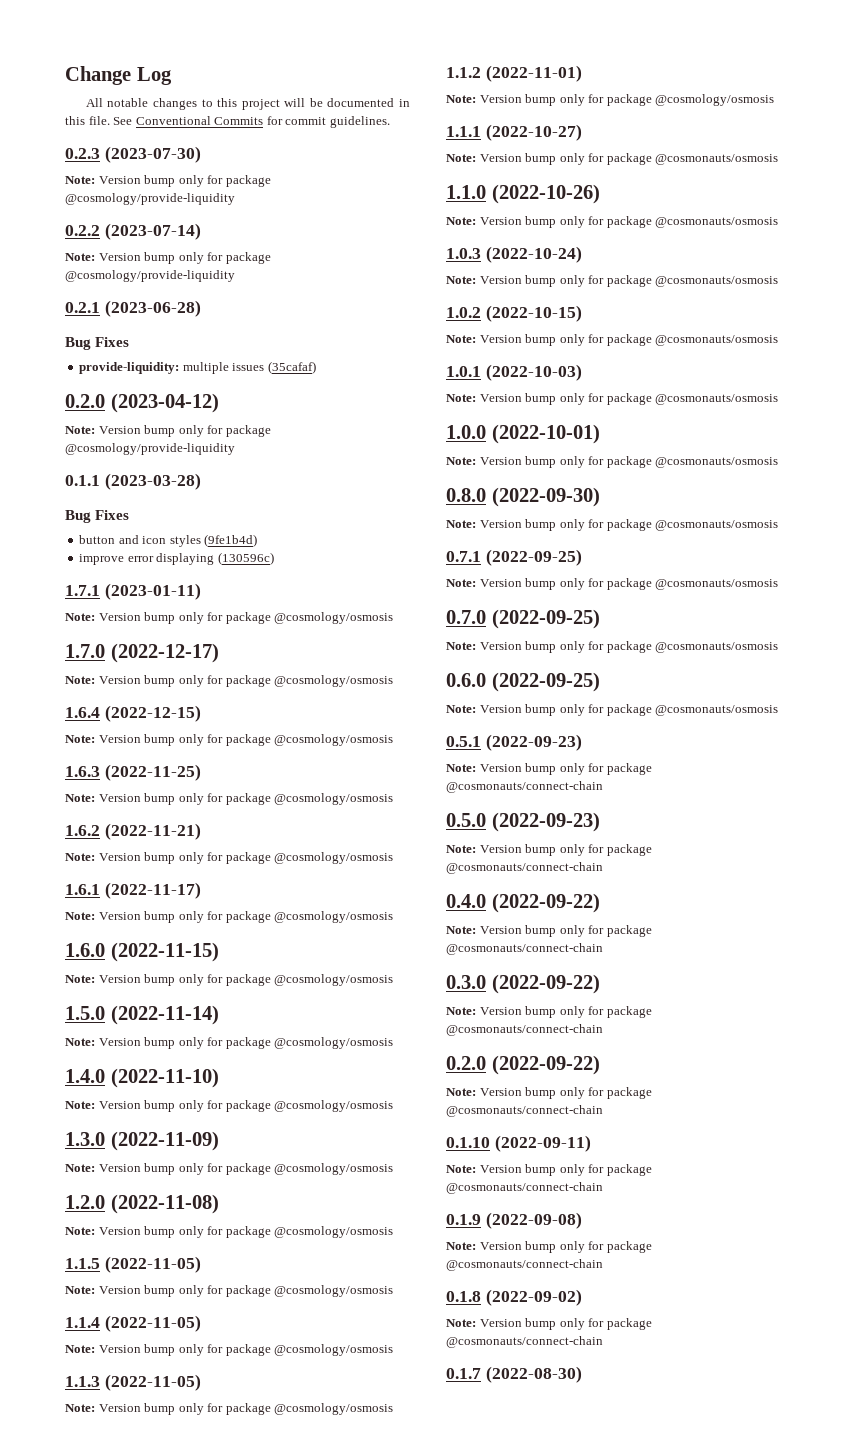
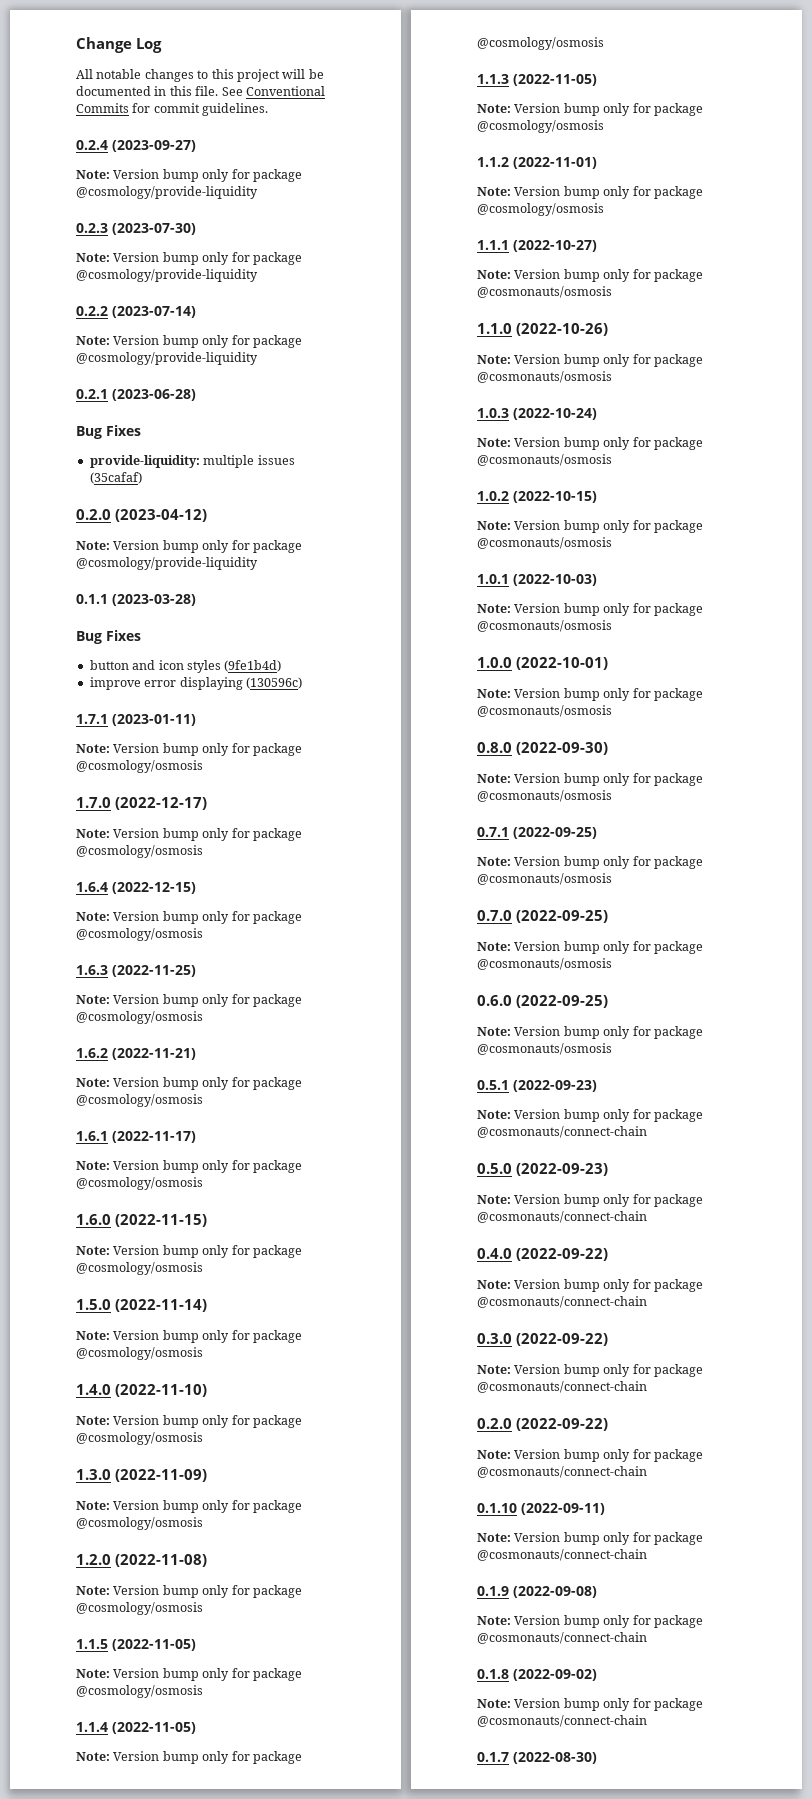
+ 0.2.4 (2023-09-27)
+ Note: Version bump only for package @cosmology/provide-liquidity

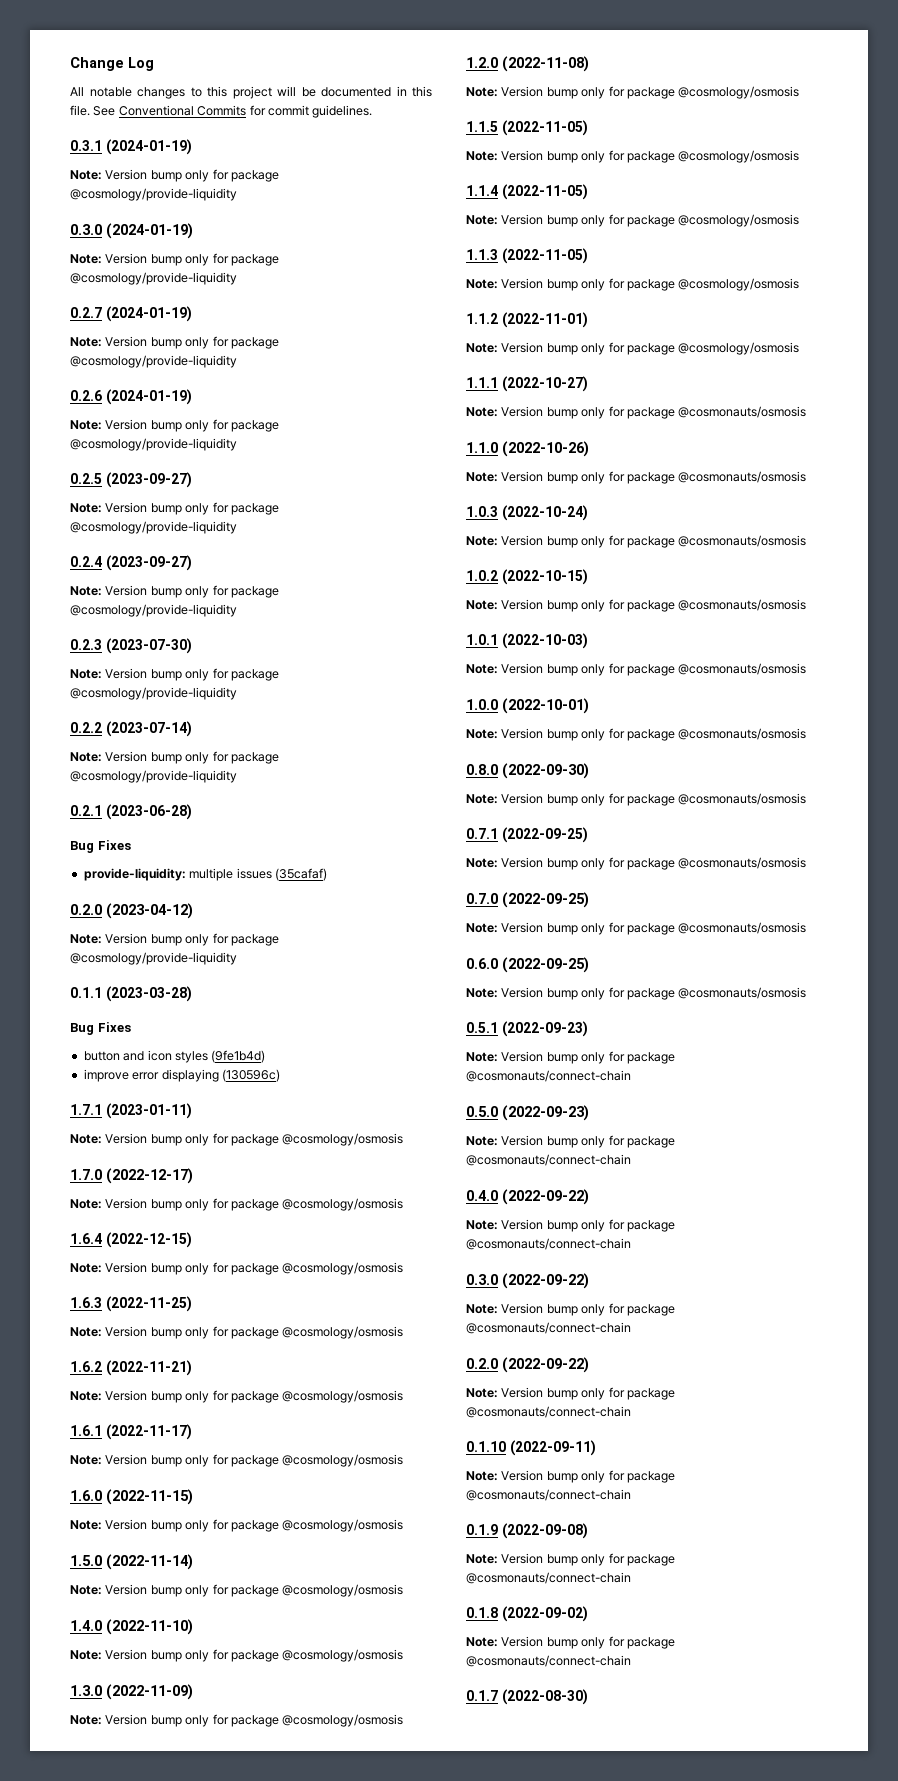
+ 0.3.1 (2024-01-19)
+ Note: Version bump only for package @cosmology/provide-liquidity
+ 0.3.0 (2024-01-19)
+ Note: Version bump only for package @cosmology/provide-liquidity
+ 0.2.7 (2024-01-19)
+ Note: Version bump only for package @cosmology/provide-liquidity
+ 0.2.6 (2024-01-19)
+ Note: Version bump only for package @cosmology/provide-liquidity
+ 0.2.5 (2023-09-27)
+ Note: Version bump only for package @cosmology/provide-liquidity

